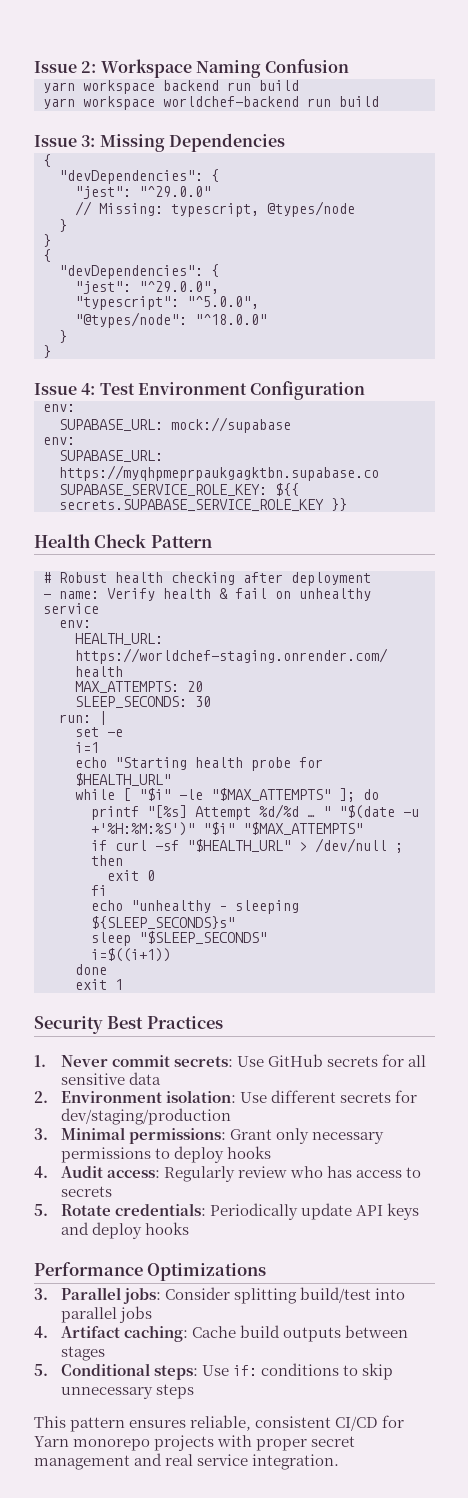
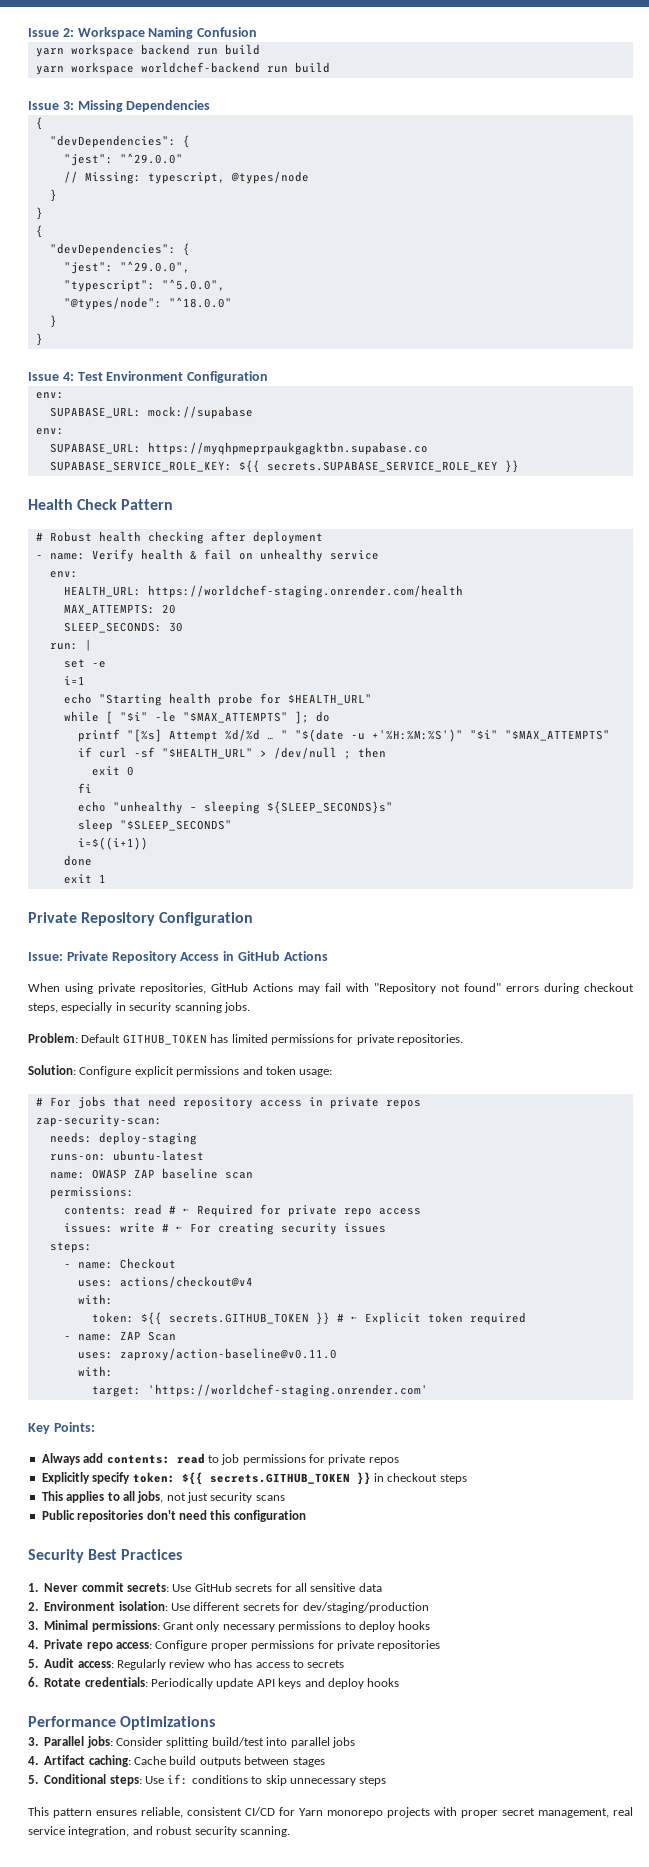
+ Private Repository Configuration
+ Issue: Private Repository Access in GitHub Actions
+ When using private repositories, GitHub Actions may fail with "Repository not found" errors during checkout steps, especially in security scanning jobs.
+ Problem: Default GITHUB_TOKEN has limited permissions for private repositories.
+ Solution: Configure explicit permissions and token usage:
+ # For jobs that need repository access in private repos
+ zap-security-scan:
+ needs: deploy-staging
+ runs-on: ubuntu-latest
+ name: OWASP ZAP baseline scan
+ permissions:
+ contents: read # ← Required for private repo access
+ issues: write # ← For creating security issues
+ steps:
+ - name: Checkout
+ uses: actions/checkout@v4
+ with:
+ token: ${{ secrets.GITHUB_TOKEN }} # ← Explicit token required
+ - name: ZAP Scan
+ uses: zaproxy/action-baseline@v0.11.0
+ with:
+ target: 'https://worldchef-staging.onrender.com'
+ Key Points:
+ Always add contents: read to job permissions for private repos
+ Explicitly specify token: ${{ secrets.GITHUB_TOKEN }} in checkout steps
+ This applies to all jobs, not just security scans
+ Public repositories don't need this configuration
- 4. Audit access: Regularly review who has access to secrets
+ 4. Private repo access: Configure proper permissions for private repositories
+ 5. Audit access: Regularly review who has access to secrets
- 5. Rotate credentials: Periodically update API keys and deploy hooks
+ 6. Rotate credentials: Periodically update API keys and deploy hooks
- This pattern ensures reliable, consistent CI/CD for Yarn monorepo projects with proper secret management and real service integration.
+ This pattern ensures reliable, consistent CI/CD for Yarn monorepo projects with proper secret management, real service integration, and robust security scanning.

